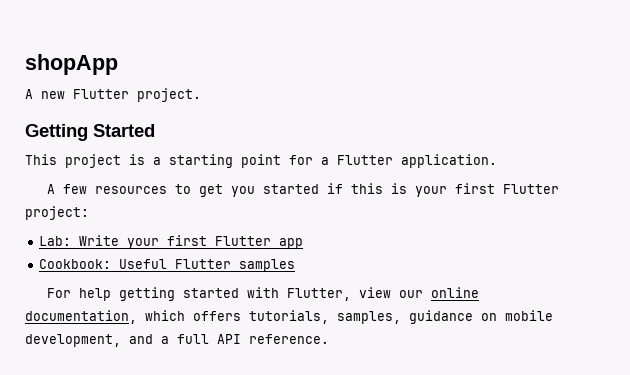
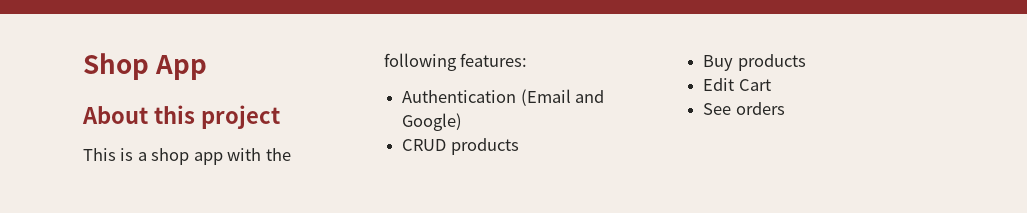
- shopApp
- A new Flutter project.
- Getting Started
+ Shop App
+ About this project
- This project is a starting point for a Flutter application.
- A few resources to get you started if this is your first Flutter project:
- Lab: Write your first Flutter app
- Cookbook: Useful Flutter samples
- For help getting started with Flutter, view our online documentation, which offers tutorials, samples, guidance on mobile development, and a full API reference.
+ This is a shop app with the following features:
+ Authentication (Email and Google)
+ CRUD products
+ Buy products
+ Edit Cart
+ See orders

